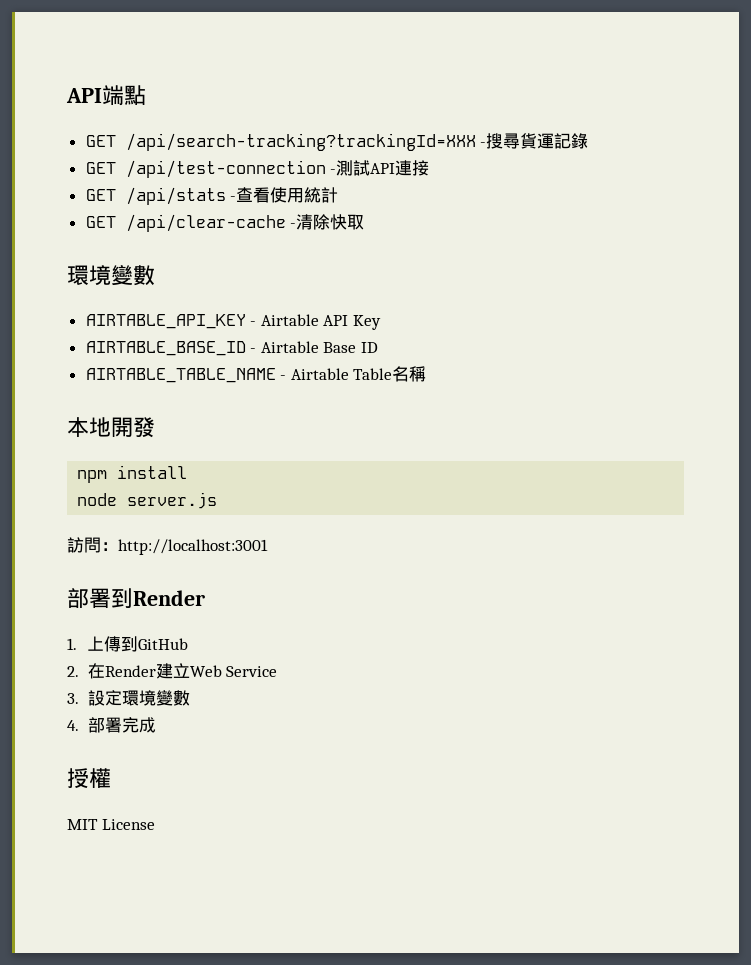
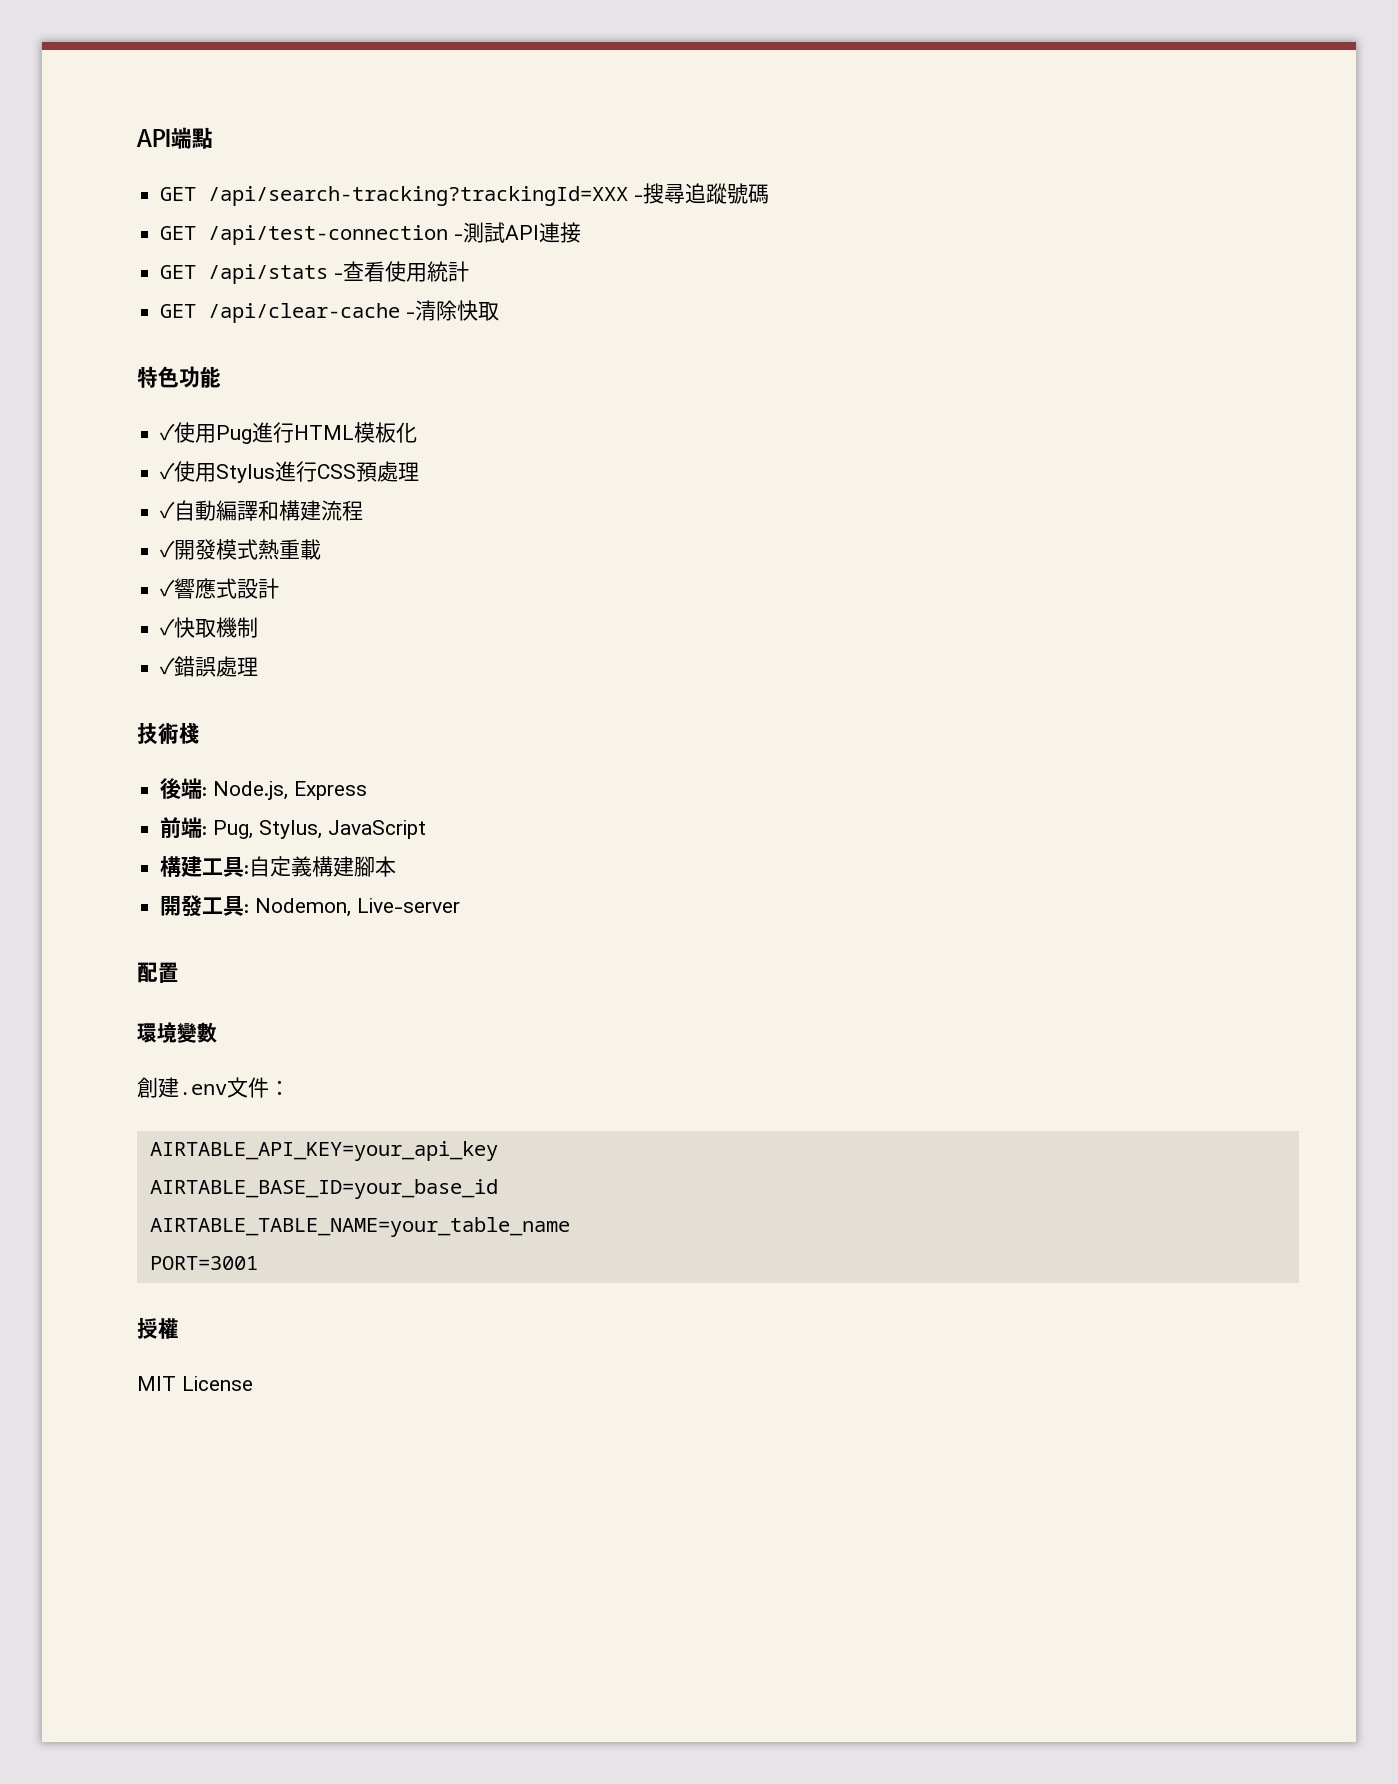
- GET /api/search-tracking?trackingId=XXX -搜尋貨運記錄
+ GET /api/search-tracking?trackingId=XXX -搜尋追蹤號碼
  GET /api/clear-cache -清除快取
+ 特色功能
+ ✓使用Pug進行HTML模板化
+ ✓使用Stylus進行CSS預處理
+ ✓自動編譯和構建流程
+ ✓開發模式熱重載
+ ✓響應式設計
+ ✓快取機制
+ ✓錯誤處理
+ 技術棧
+ 後端: Node.js, Express
+ 前端: Pug, Stylus, JavaScript
+ 構建工具:自定義構建腳本
+ 開發工具: Nodemon, Live-server
+ 配置
  環境變數
- AIRTABLE_API_KEY - Airtable API Key
- AIRTABLE_BASE_ID - Airtable Base ID
- AIRTABLE_TABLE_NAME - Airtable Table名稱
- 本地開發
- npm install
- node server.js
- 訪問：http://localhost:3001
- 部署到Render
- 1.上傳到GitHub
- 2.在Render建立Web Service
- 3.設定環境變數
- 4.部署完成
+ 創建.env文件：
+ AIRTABLE_API_KEY=your_api_key
+ AIRTABLE_BASE_ID=your_base_id
+ AIRTABLE_TABLE_NAME=your_table_name
+ PORT=3001

